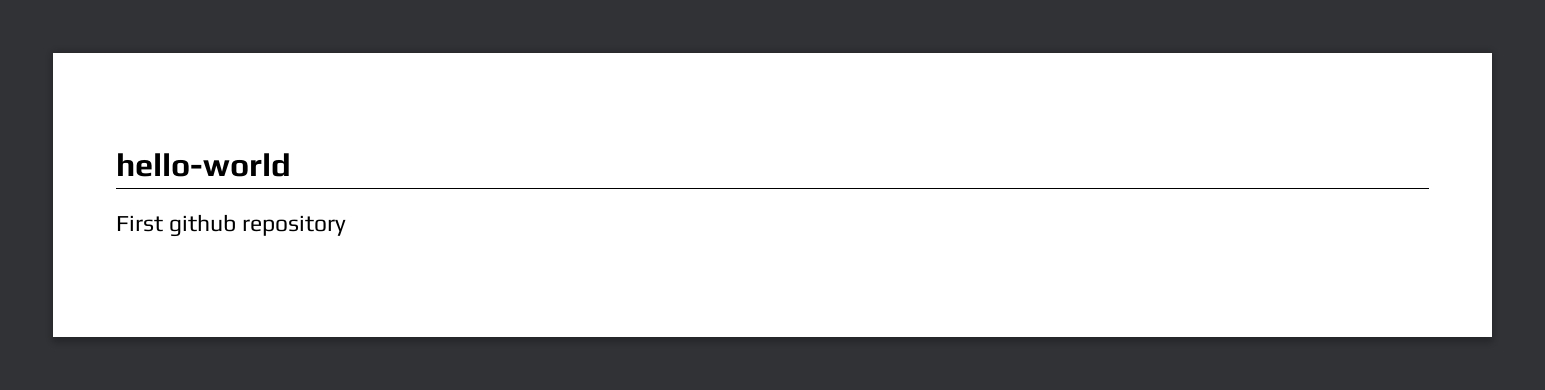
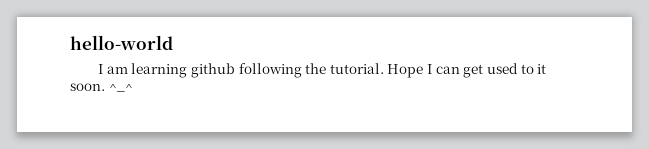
- First github repository
+ I am learning github following the tutorial. Hope I can get used to it soon. ^_^

